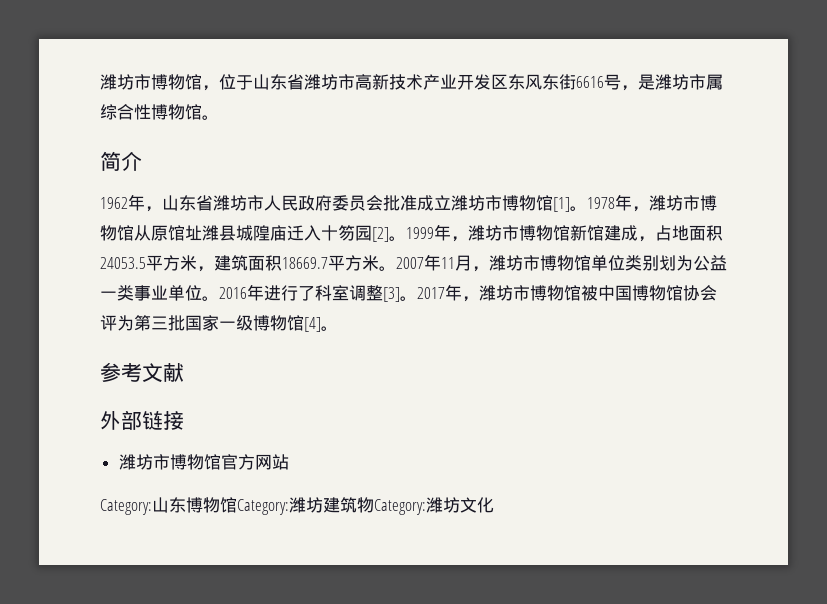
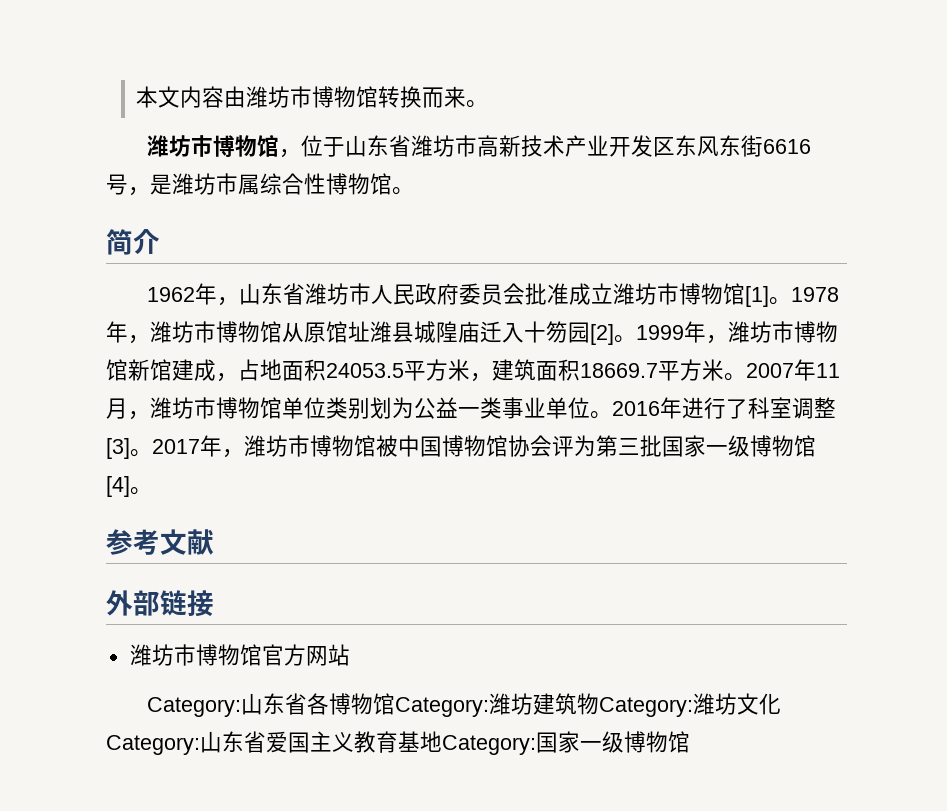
+ 本文内容由潍坊市博物馆转换而来。
- Category:山东博物馆Category:潍坊建筑物Category:潍坊文化
+ Category:山东省各博物馆Category:潍坊建筑物Category:潍坊文化Category:山东省爱国主义教育基地Category:国家一级博物馆

